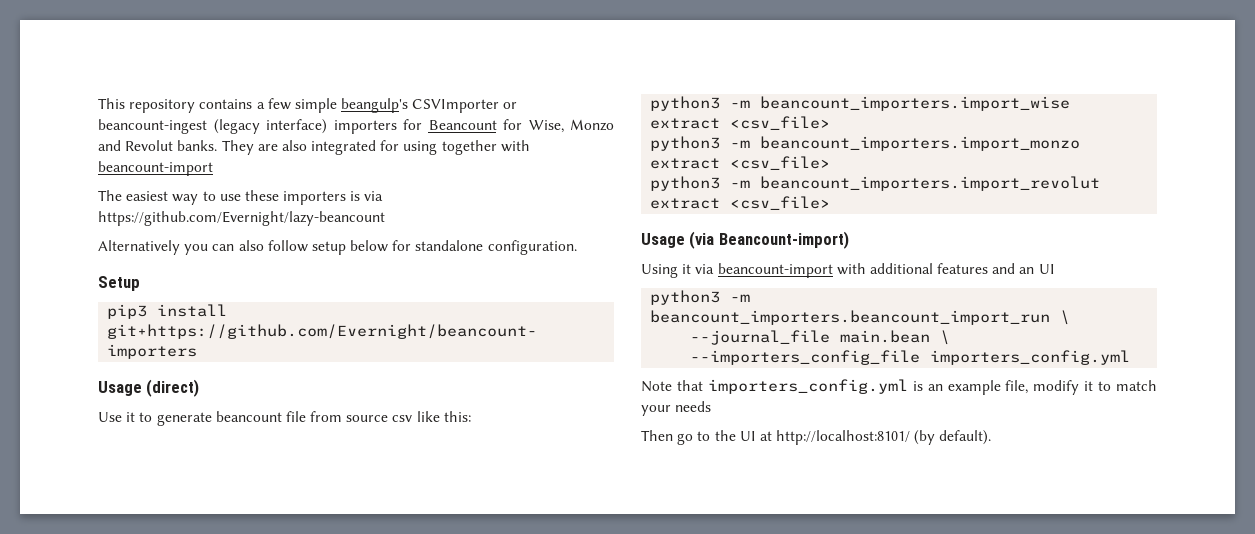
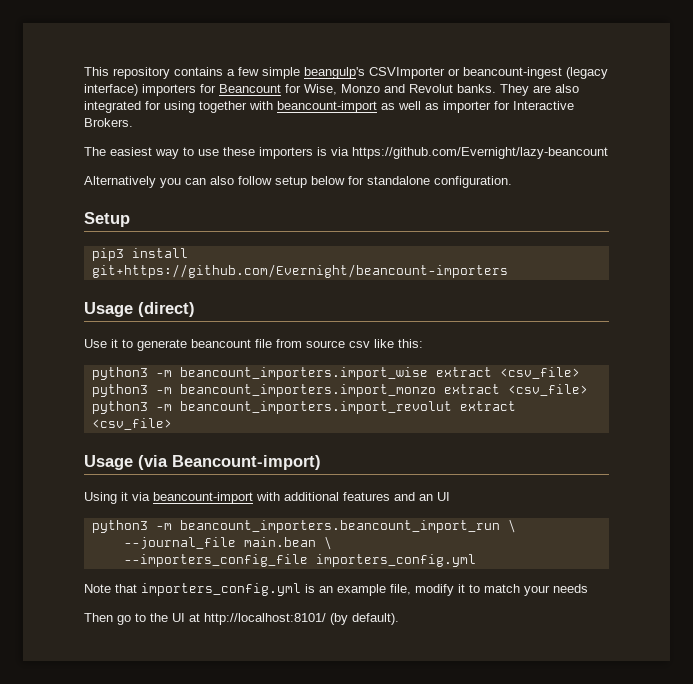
- They are also integrated for using together with beancount-import
+ They are also integrated for using together with beancount-import as well as importer for Interactive Brokers.

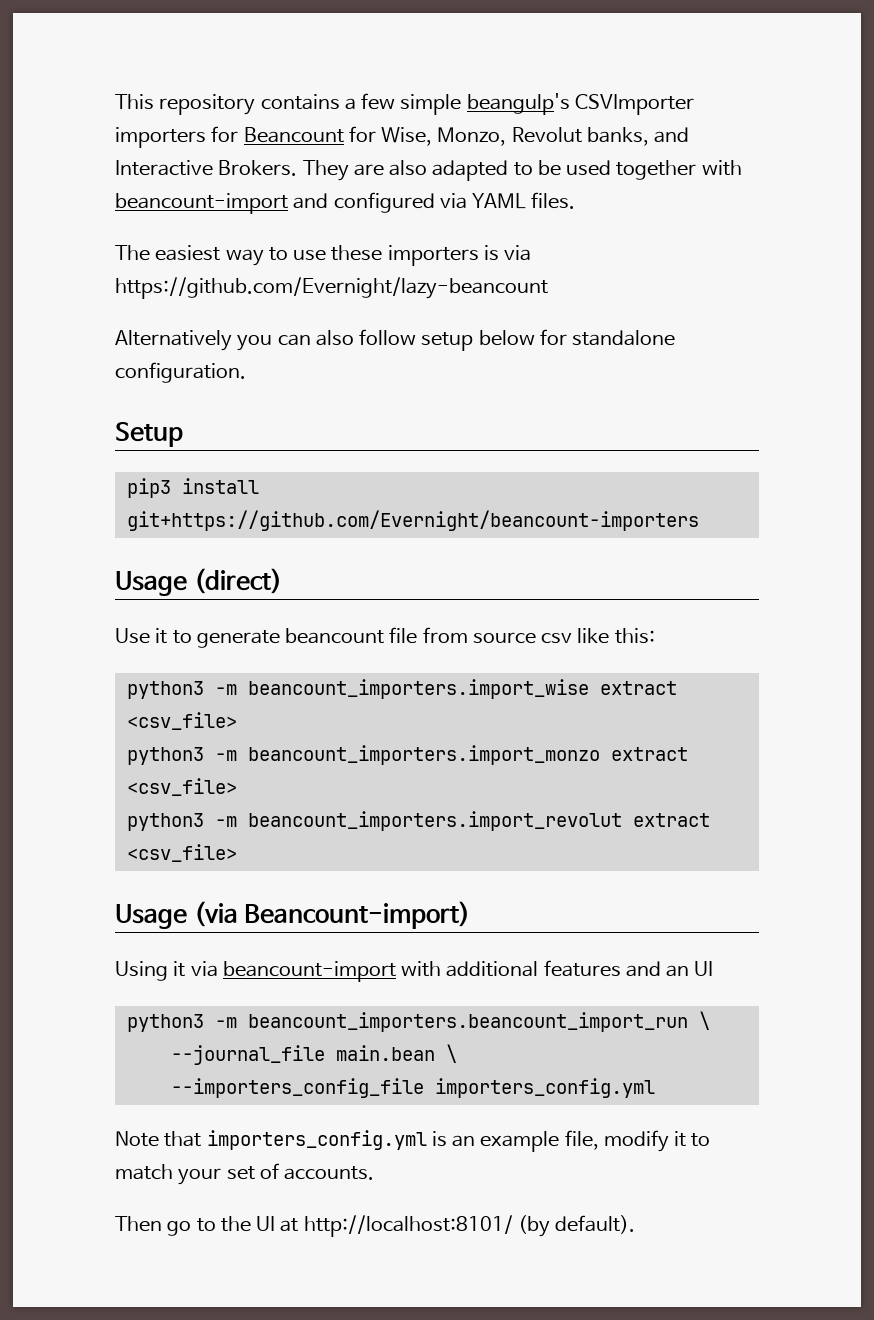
- This repository contains a few simple beangulp's CSVImporter or beancount-ingest (legacy interface) importers for Beancount for Wise, Monzo and Revolut banks. They are also integrated for using together with beancount-import as well as importer for Interactive Brokers.
+ This repository contains a few simple beangulp's CSVImporter importers for Beancount for Wise, Monzo, Revolut banks, and Interactive Brokers. They are also adapted to be used together with beancount-import and configured via YAML files.
- Note that importers_config.yml is an example file, modify it to match your needs
+ Note that importers_config.yml is an example file, modify it to match your set of accounts.

